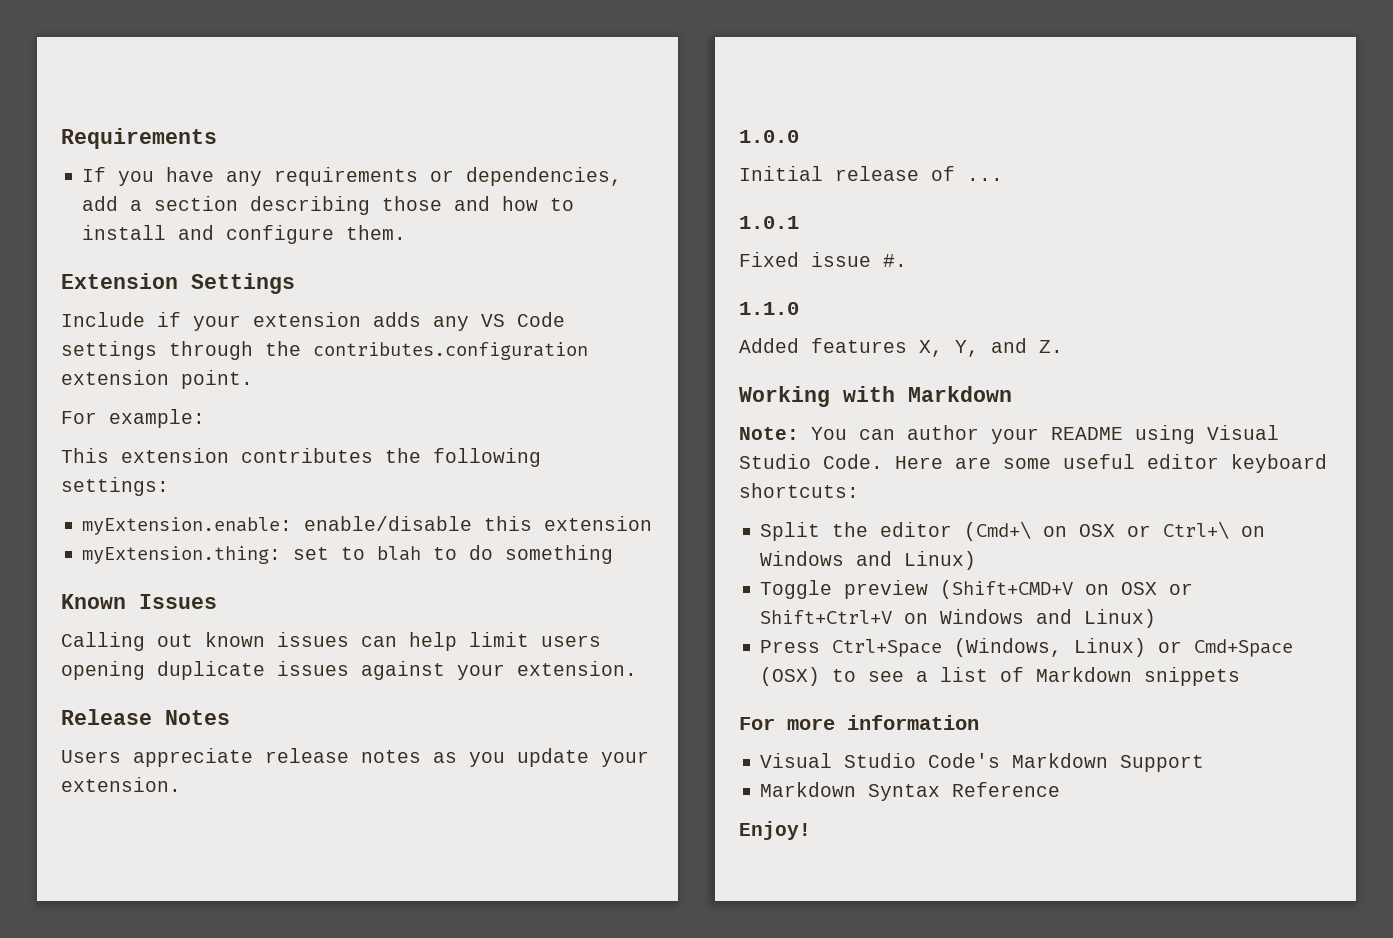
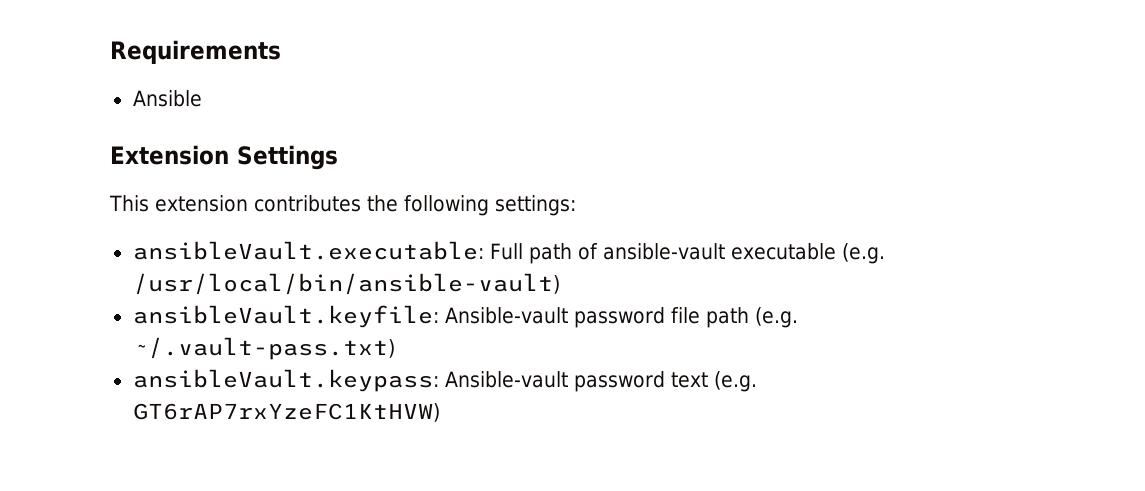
- If you have any requirements or dependencies, add a section describing those and how to install and configure them.
+ Ansible
  Extension Settings
- Include if your extension adds any VS Code settings through the contributes.configuration extension point.
- For example:
- myExtension.enable: enable/disable this extension
- myExtension.thing: set to blah to do something
- Known Issues
- Calling out known issues can help limit users opening duplicate issues against your extension.
- Release Notes
- Users appreciate release notes as you update your extension.
- 1.0.0
- Initial release of ...
- 1.0.1
- Fixed issue #.
- 1.1.0
- Added features X, Y, and Z.
- Working with Markdown
- Note: You can author your README using Visual Studio Code. Here are some useful editor keyboard shortcuts:
- Split the editor (Cmd+\ on OSX or Ctrl+\ on Windows and Linux)
- Toggle preview (Shift+CMD+V on OSX or Shift+Ctrl+V on Windows and Linux)
- Press Ctrl+Space (Windows, Linux) or Cmd+Space (OSX) to see a list of Markdown snippets
- For more information
- Visual Studio Code's Markdown Support
- Markdown Syntax Reference
- Enjoy!
+ ansibleVault.executable: Full path of ansible-vault executable (e.g. /usr/local/bin/ansible-vault)
+ ansibleVault.keyfile: Ansible-vault password file path (e.g. ~/.vault-pass.txt)
+ ansibleVault.keypass: Ansible-vault password text (e.g. GT6rAP7rxYzeFC1KtHVW)

